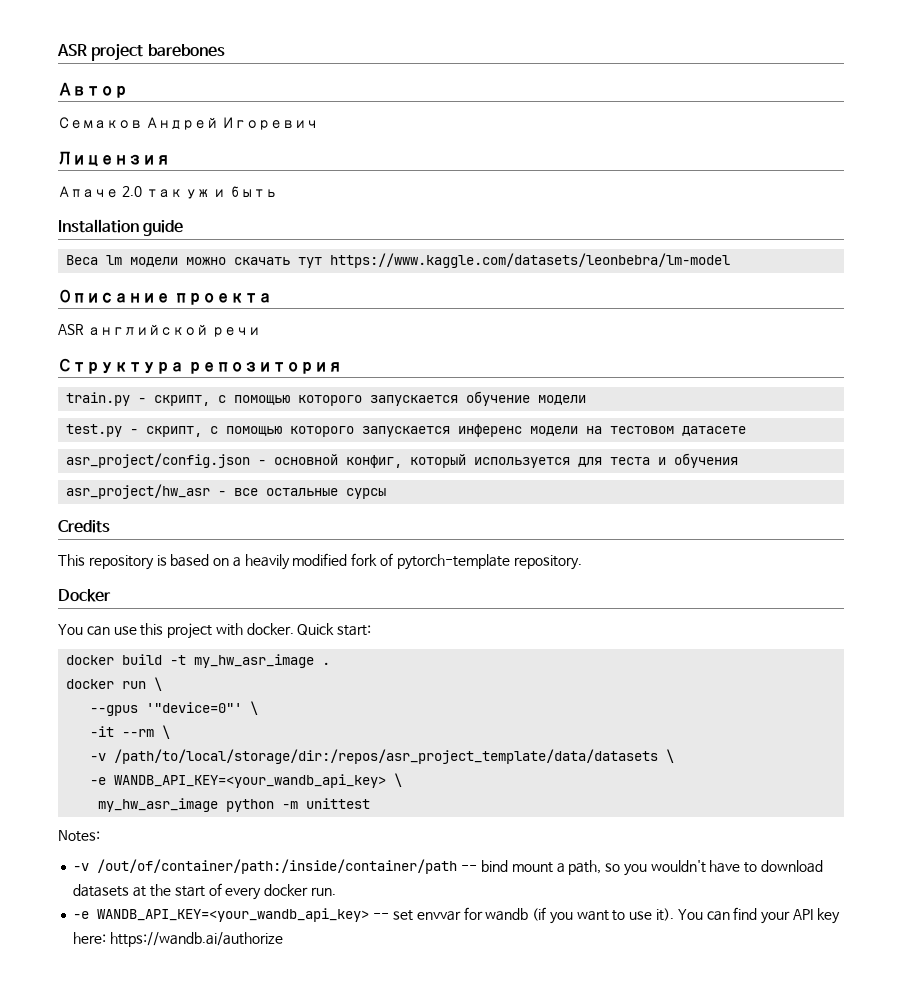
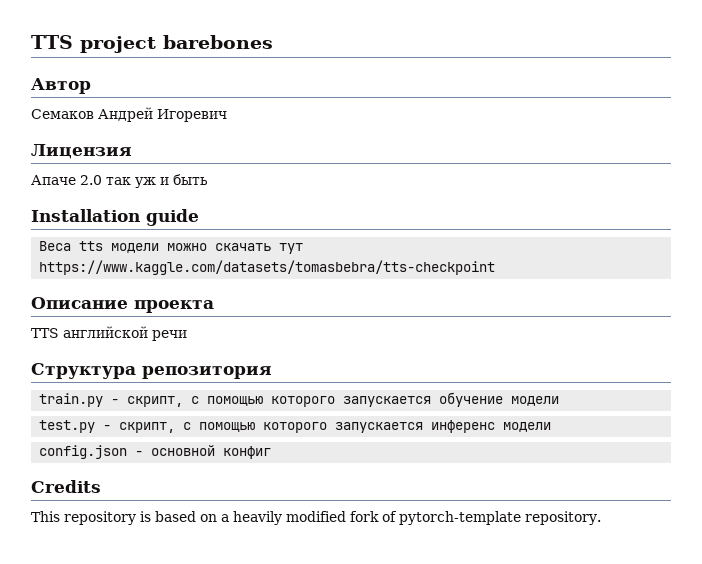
- ASR project barebones
+ TTS project barebones
- Веса lm модели можно скачать тут https://www.kaggle.com/datasets/leonbebra/lm-model
+ Веса tts модели можно скачать тут https://www.kaggle.com/datasets/tomasbebra/tts-checkpoint
- ASR английской речи
+ TTS английской речи
- test.py - скрипт, с помощью которого запускается инференс модели на тестовом датасете
- asr_project/config.json - основной конфиг, который используется для теста и обучения
- asr_project/hw_asr - все остальные сурсы
+ test.py - скрипт, с помощью которого запускается инференс модели
+ config.json - основной конфиг
- Docker
- You can use this project with docker. Quick start:
- docker build -t my_hw_asr_image .
- docker run \
- --gpus '"device=0"' \
- -it --rm \
- -v /path/to/local/storage/dir:/repos/asr_project_template/data/datasets \
- -e WANDB_API_KEY=<your_wandb_api_key> \
- my_hw_asr_image python -m unittest
- Notes:
- -v /out/of/container/path:/inside/container/path -- bind mount a path, so you wouldn't have to download datasets at the start of every docker run.
- -e WANDB_API_KEY=<your_wandb_api_key> -- set envvar for wandb (if you want to use it). You can find your API key here: https://wandb.ai/authorize

